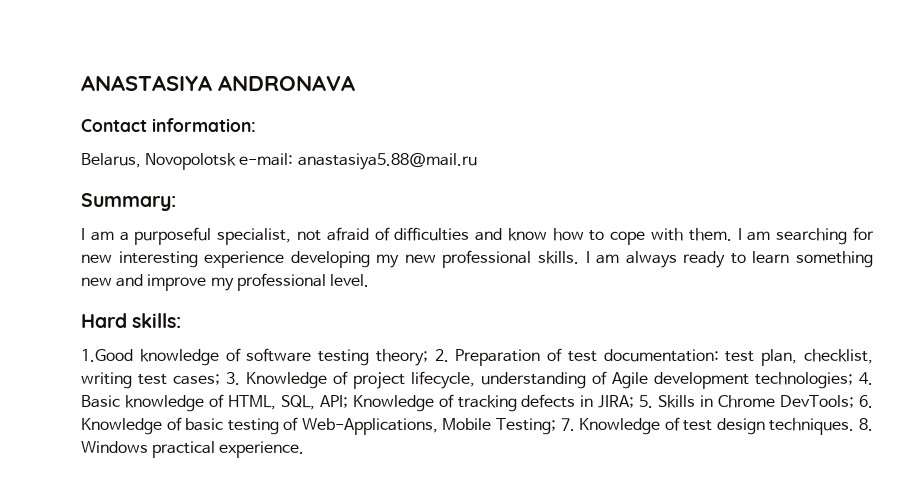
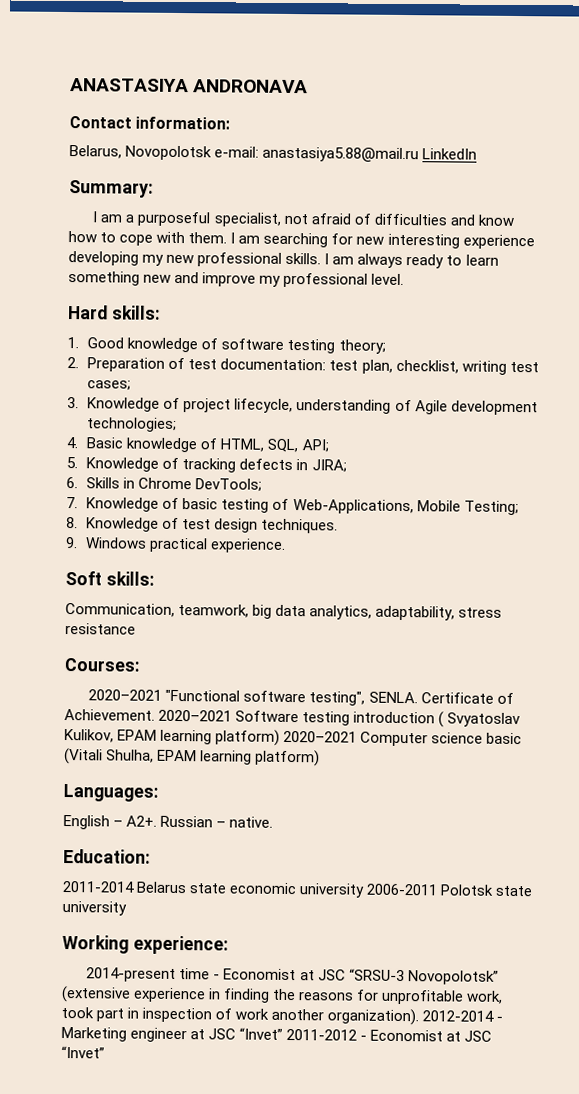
- Belarus, Novopolotsk e-mail: anastasiya5.88@mail.ru
+ Belarus, Novopolotsk e-mail: anastasiya5.88@mail.ru LinkedIn
- 1.Good knowledge of software testing theory; 2. Preparation of test documentation: test plan, checklist, writing test cases; 3. Knowledge of project lifecycle, understanding of Agile development technologies; 4. Basic knowledge of HTML, SQL, API; Knowledge of tracking defects in JIRA; 5. Skills in Chrome DevTools; 6. Knowledge of basic testing of Web-Applications, Mobile Testing; 7. Knowledge of test design techniques. 8. Windows practical experience.
+ 1. Good knowledge of software testing theory;
+ 2. Preparation of test documentation: test plan, checklist, writing test cases;
+ 3. Knowledge of project lifecycle, understanding of Agile development technologies;
+ 4. Basic knowledge of HTML, SQL, API;
+ 5. Knowledge of tracking defects in JIRA;
+ 6. Skills in Chrome DevTools;
+ 7. Knowledge of basic testing of Web-Applications, Mobile Testing;
+ 8. Knowledge of test design techniques.
+ 9. Windows practical experience.
+ Soft skills:
+ Communication, teamwork, big data analytics, adaptability, stress resistance
+ Courses:
+ 2020–2021 "Functional software testing", SENLA. Certificate of Achievement. 2020–2021 Software testing introduction ( Svyatoslav Kulikov, EPAM learning platform) 2020–2021 Computer science basic (Vitali Shulha, EPAM learning platform)
+ Languages:
+ English – A2+. Russian – native.
+ Education:
+ 2011-2014 Belarus state economic university 2006-2011 Polotsk state university
+ Working experience:
+ 2014-present time - Economist at JSC “SRSU-3 Novopolotsk” (extensive experience in finding the reasons for unprofitable work, took part in inspection of work another organization). 2012-2014 - Marketing engineer at JSC “Invet” 2011-2012 - Economist at JSC “Invet”

